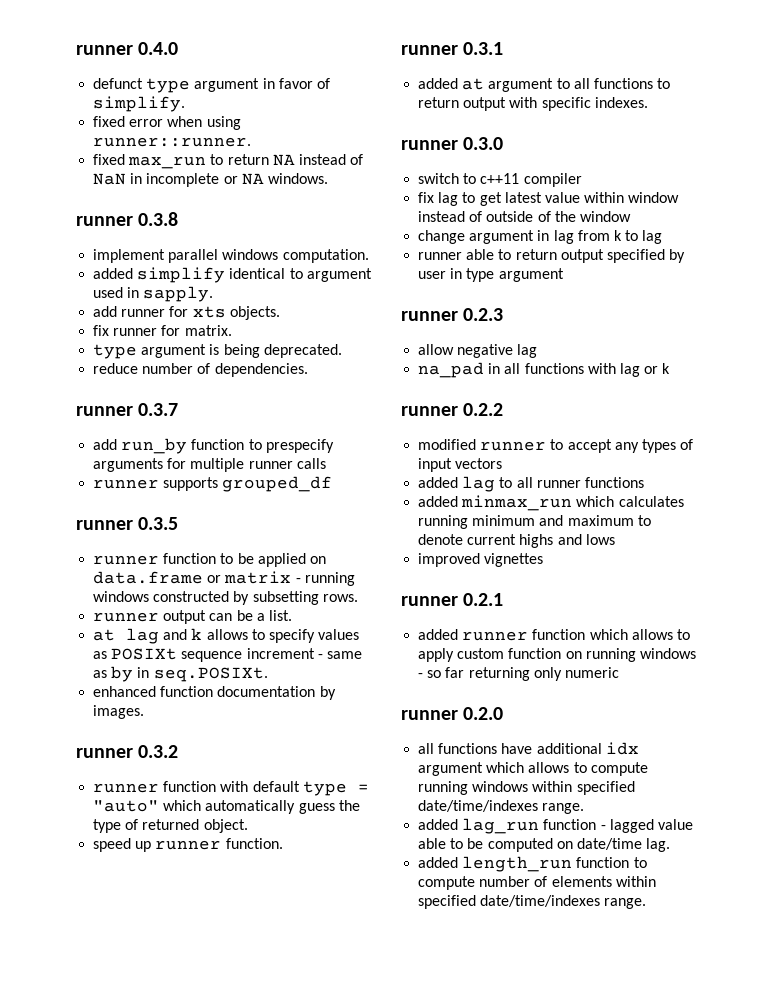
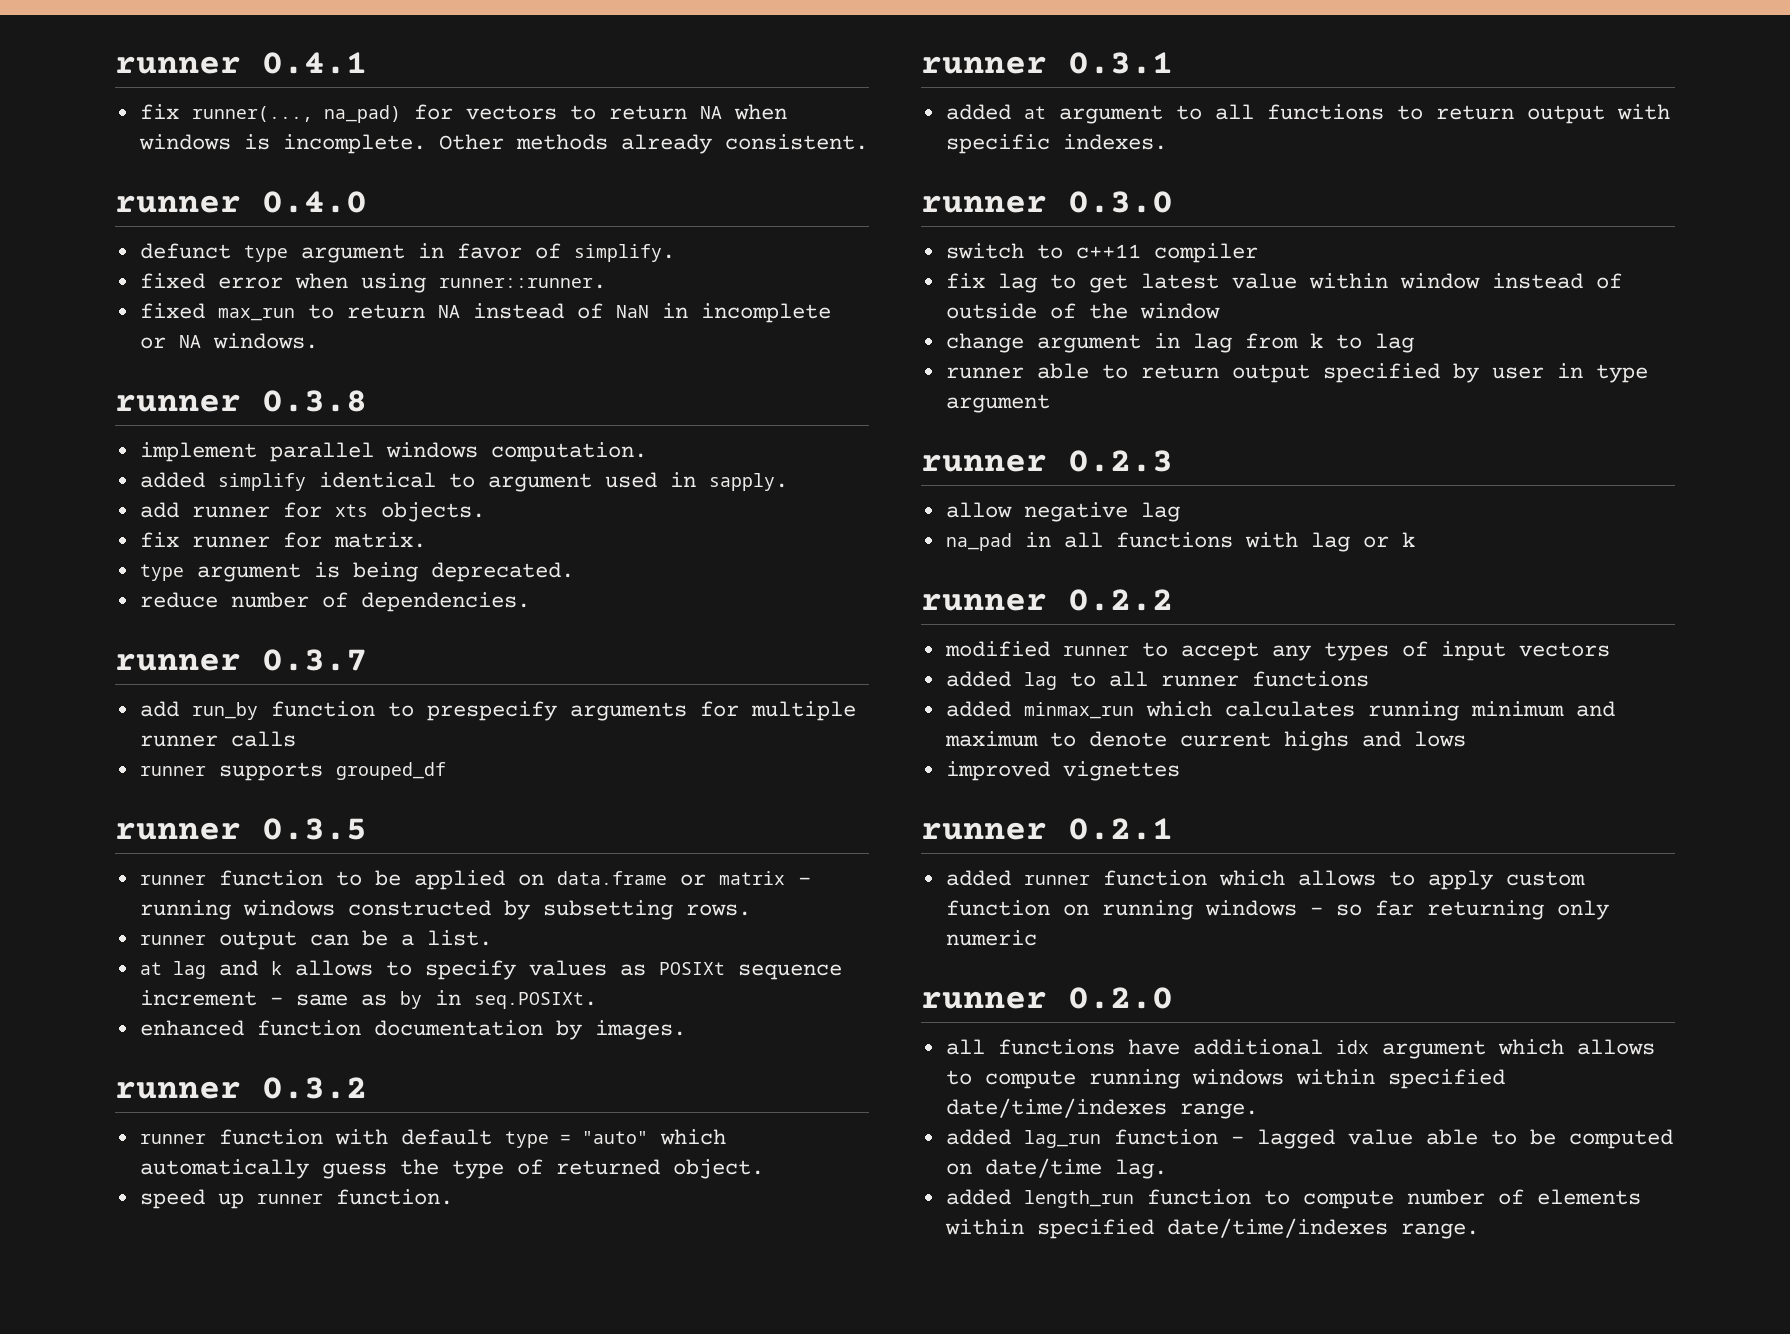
+ runner 0.4.1
+ fix runner(..., na_pad) for vectors to return NA when windows is incomplete. Other methods already consistent.

